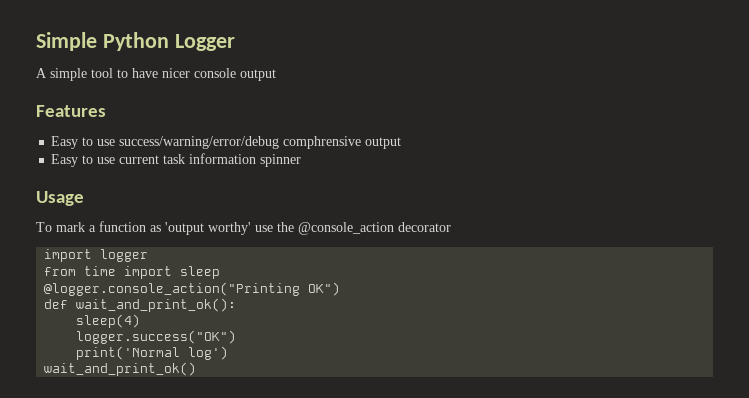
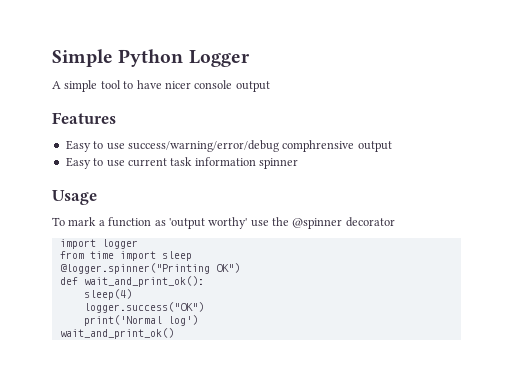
- To mark a function as 'output worthy' use the @console_action decorator
+ To mark a function as 'output worthy' use the @spinner decorator
- @logger.console_action("Printing OK")
+ @logger.spinner("Printing OK")

